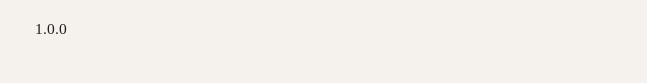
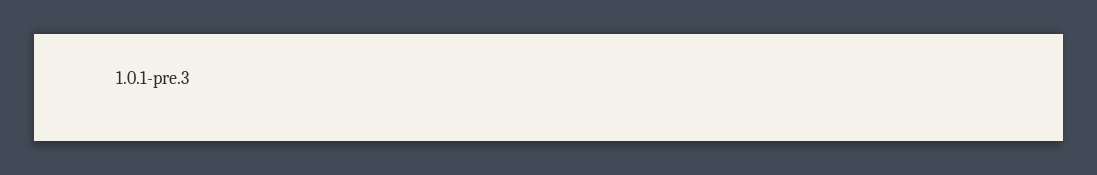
- 1.0.0
+ 1.0.1-pre.3

